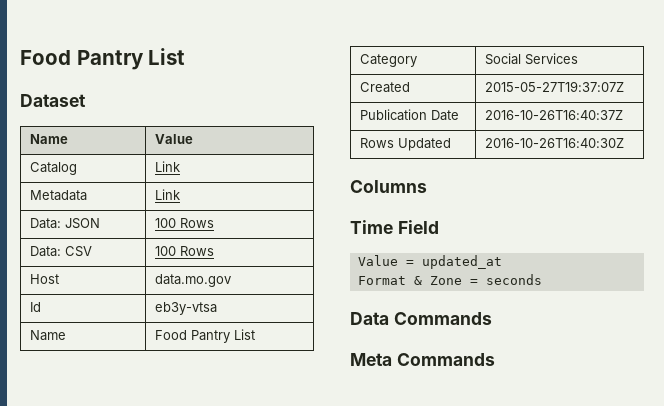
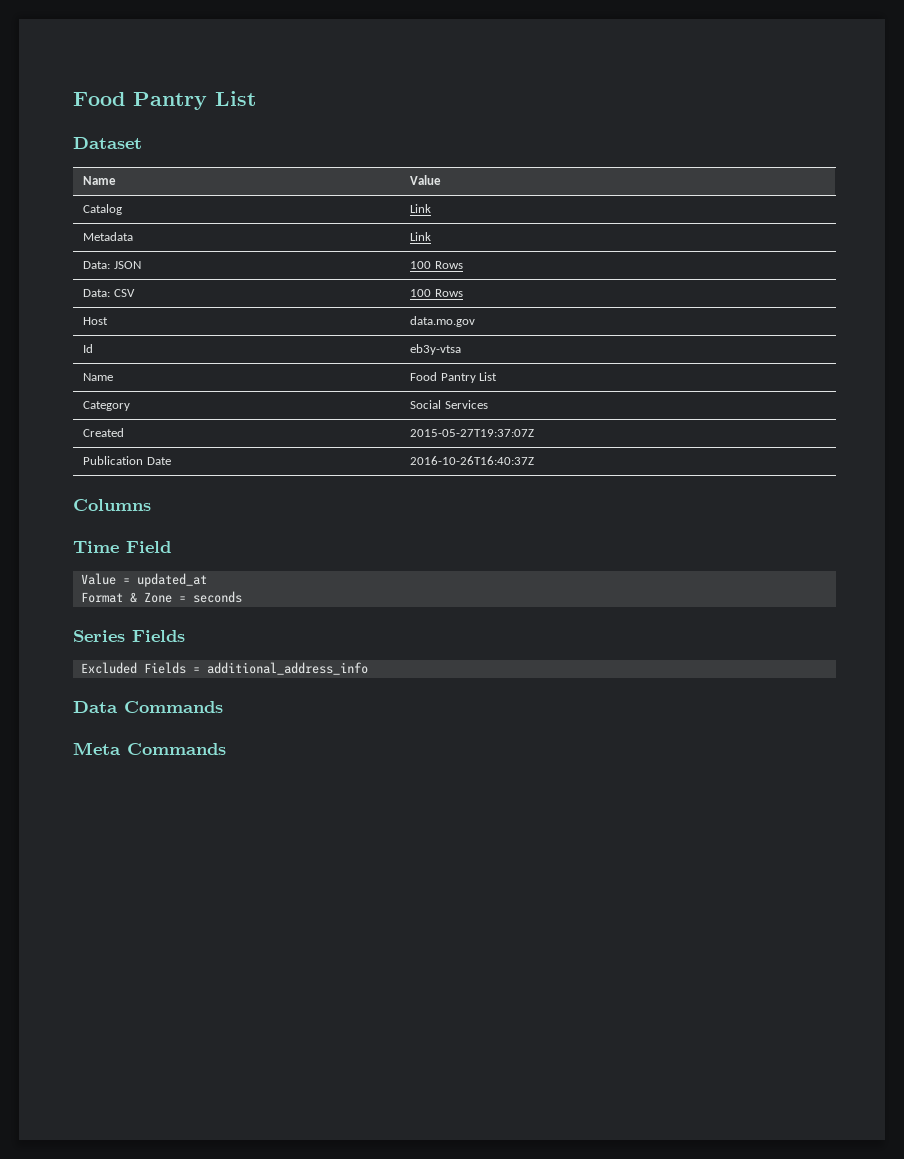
- Rows Updated | 2016-10-26T16:40:30Z
+ Series Fields
+ Excluded Fields = additional_address_info

